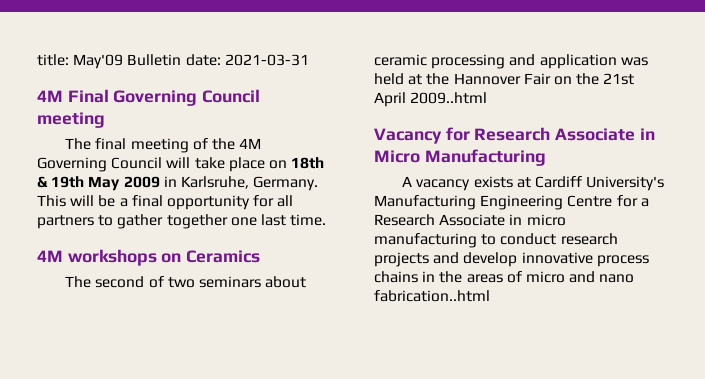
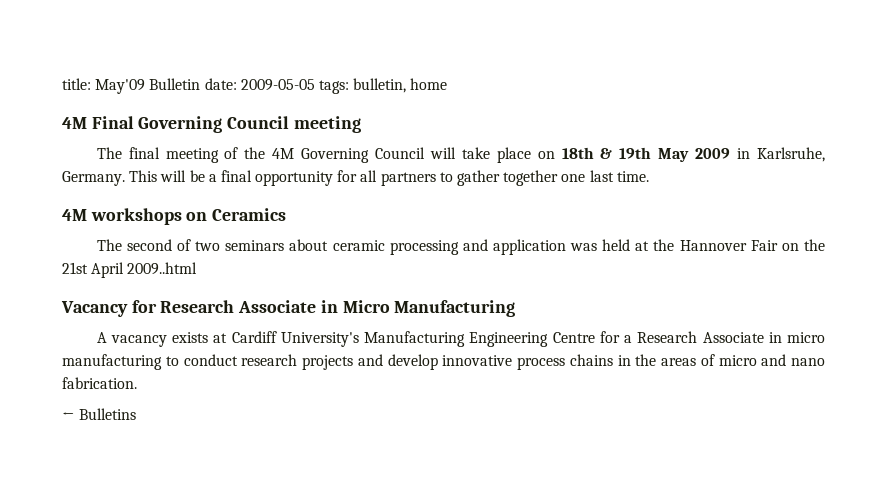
- title: May'09 Bulletin date: 2021-03-31
+ title: May'09 Bulletin date: 2009-05-05 tags: bulletin, home
- A vacancy exists at Cardiff University's Manufacturing Engineering Centre for a Research Associate in micro manufacturing to conduct research projects and develop innovative process chains in the areas of micro and nano fabrication..html
+ A vacancy exists at Cardiff University's Manufacturing Engineering Centre for a Research Associate in micro manufacturing to conduct research projects and develop innovative process chains in the areas of micro and nano fabrication.
+ ← Bulletins

